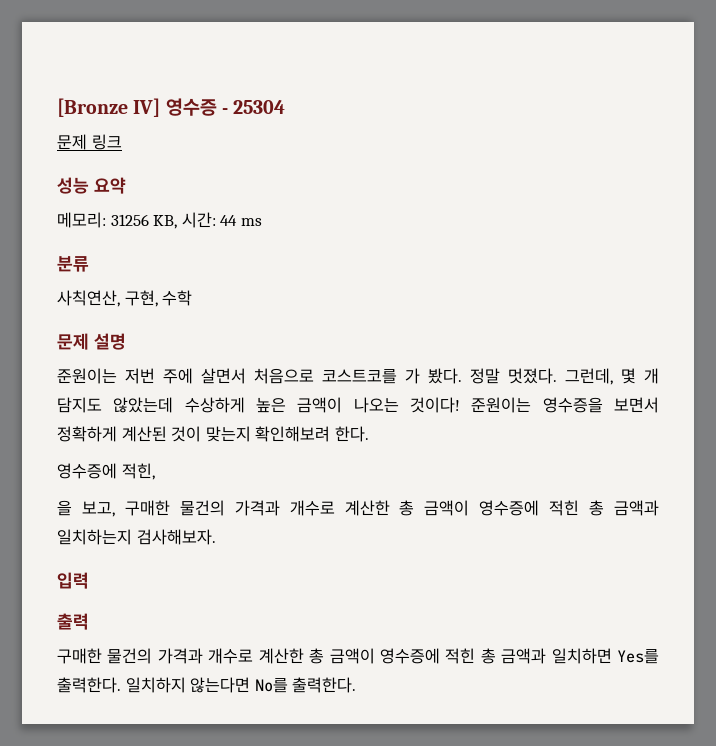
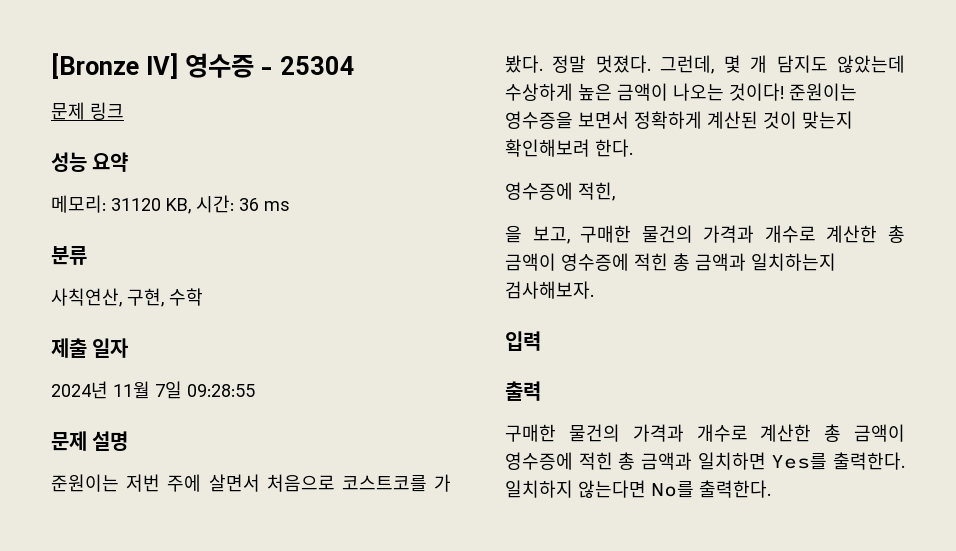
- 메모리: 31256 KB, 시간: 44 ms
+ 메모리: 31120 KB, 시간: 36 ms
+ 제출 일자
+ 2024년 11월 7일 09:28:55

